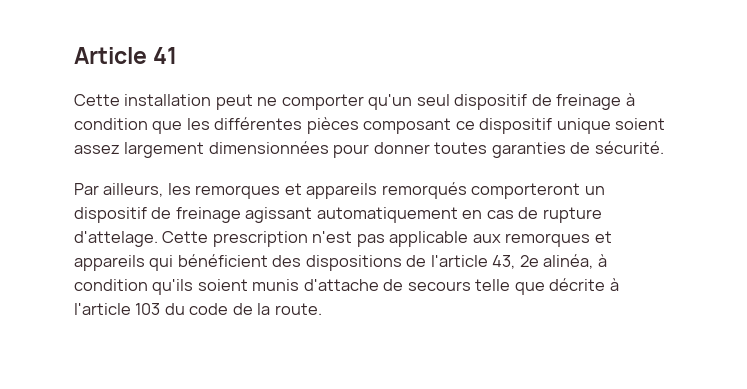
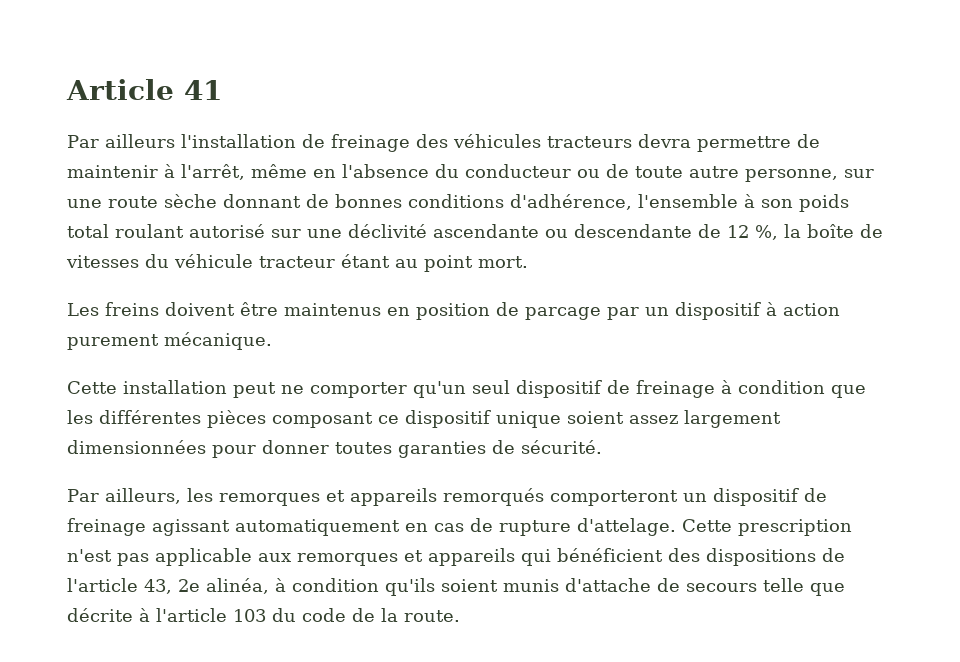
+ Par ailleurs l'installation de freinage des véhicules tracteurs devra permettre de maintenir à l'arrêt, même en l'absence du conducteur ou de toute autre personne, sur une route sèche donnant de bonnes conditions d'adhérence, l'ensemble à son poids total roulant autorisé sur une déclivité ascendante ou descendante de 12 %, la boîte de vitesses du véhicule tracteur étant au point mort.
+ Les freins doivent être maintenus en position de parcage par un dispositif à action purement mécanique.

